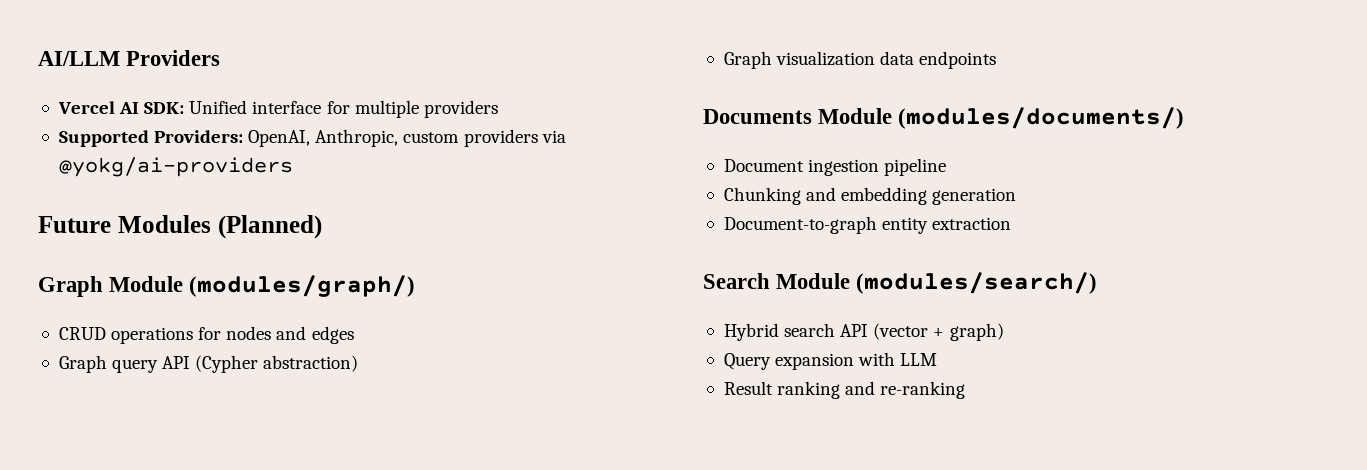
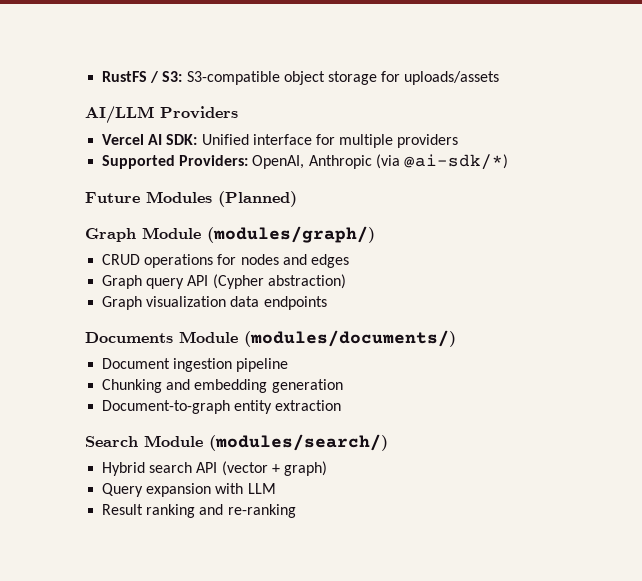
+ RustFS / S3: S3-compatible object storage for uploads/assets
- Supported Providers: OpenAI, Anthropic, custom providers via @yokg/ai-providers
+ Supported Providers: OpenAI, Anthropic (via @ai-sdk/*)

